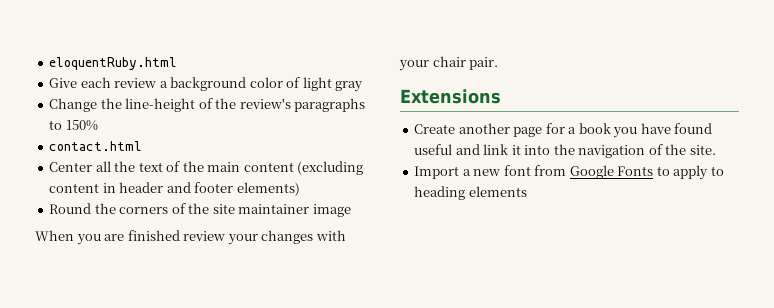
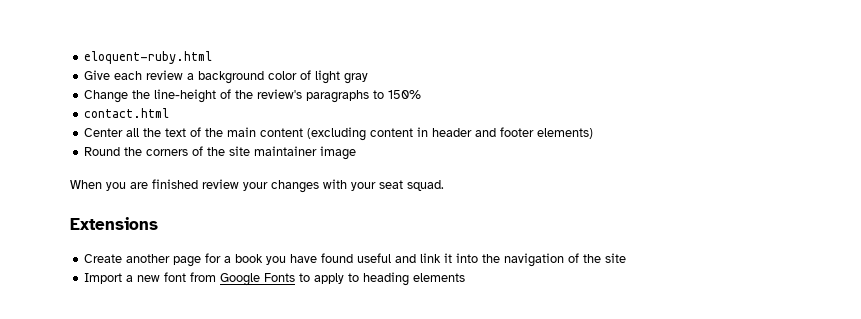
- eloquentRuby.html
+ eloquent-ruby.html
- When you are finished review your changes with your chair pair.
+ When you are finished review your changes with your seat squad.
- Create another page for a book you have found useful and link it into the navigation of the site.
+ Create another page for a book you have found useful and link it into the navigation of the site

